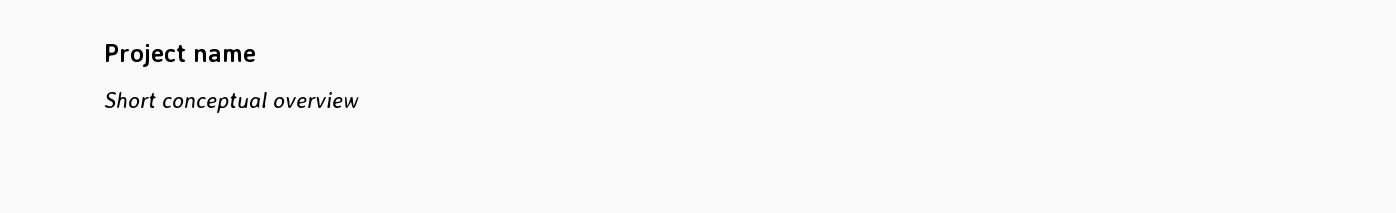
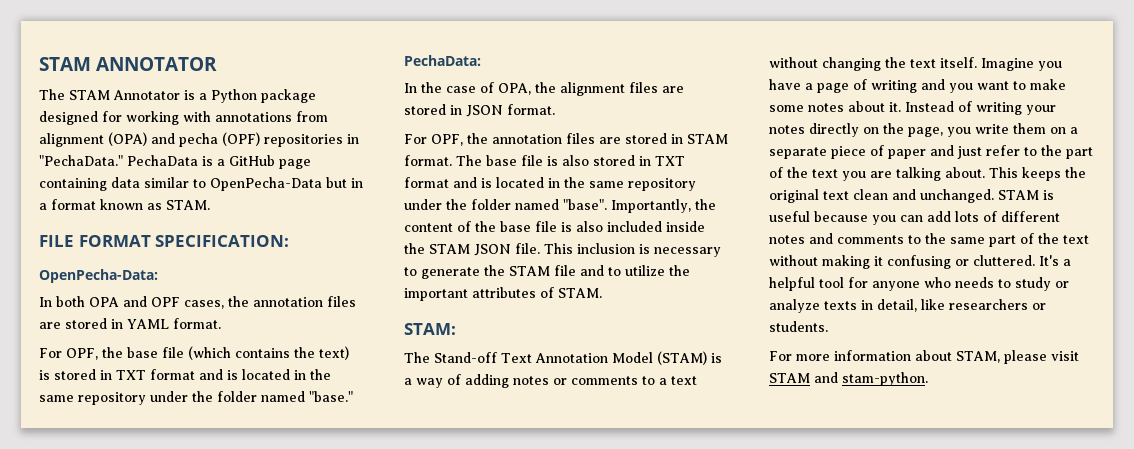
- Project name
- Short conceptual overview
+ STAM ANNOTATOR
+ The STAM Annotator is a Python package designed for working with annotations from alignment (OPA) and pecha (OPF) repositories in "PechaData." PechaData is a GitHub page containing data similar to OpenPecha-Data but in a format known as STAM.
+ FILE FORMAT SPECIFICATION:
+ OpenPecha-Data:
+ In both OPA and OPF cases, the annotation files are stored in YAML format.
+ For OPF, the base file (which contains the text) is stored in TXT format and is located in the same repository under the folder named "base."
+ PechaData:
+ In the case of OPA, the alignment files are stored in JSON format.
+ For OPF, the annotation files are stored in STAM format. The base file is also stored in TXT format and is located in the same repository under the folder named "base". Importantly, the content of the base file is also included inside the STAM JSON file. This inclusion is necessary to generate the STAM file and to utilize the important attributes of STAM.
+ STAM:
+ The Stand-off Text Annotation Model (STAM) is a way of adding notes or comments to a text without changing the text itself. Imagine you have a page of writing and you want to make some notes about it. Instead of writing your notes directly on the page, you write them on a separate piece of paper and just refer to the part of the text you are talking about. This keeps the original text clean and unchanged. STAM is useful because you can add lots of different notes and comments to the same part of the text without making it confusing or cluttered. It's a helpful tool for anyone who needs to study or analyze texts in detail, like researchers or students.
+ For more information about STAM, please visit STAM and stam-python.

